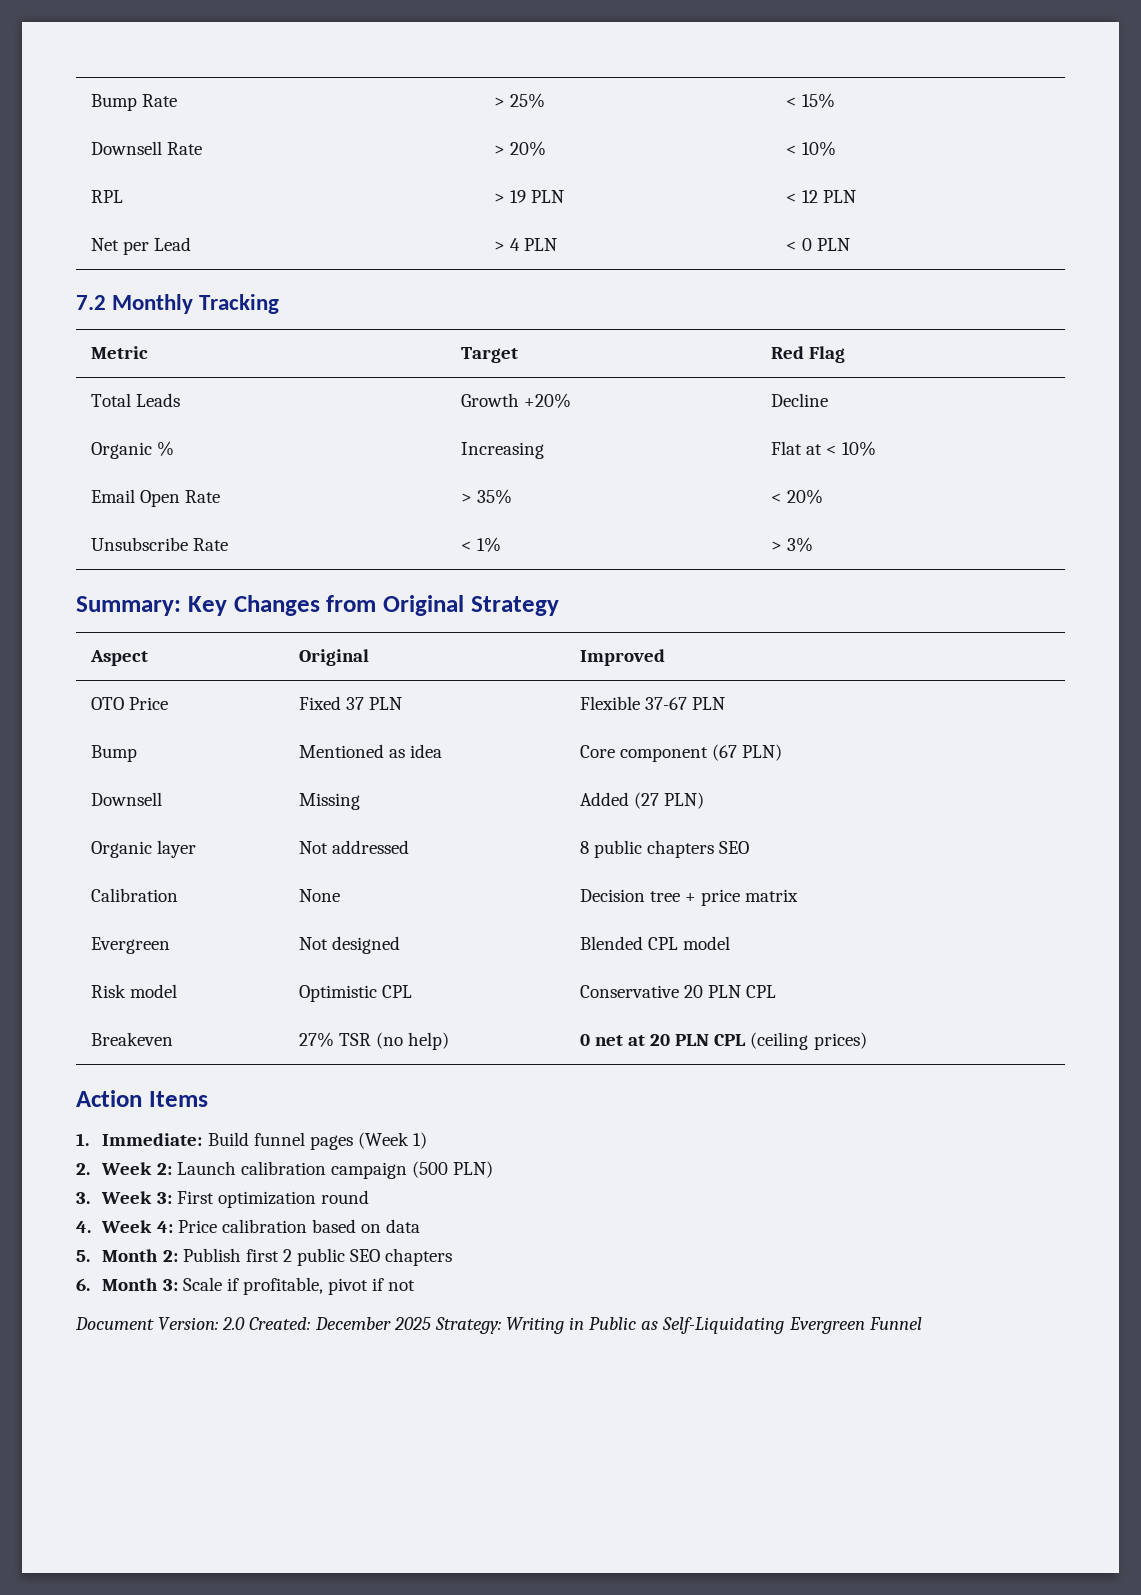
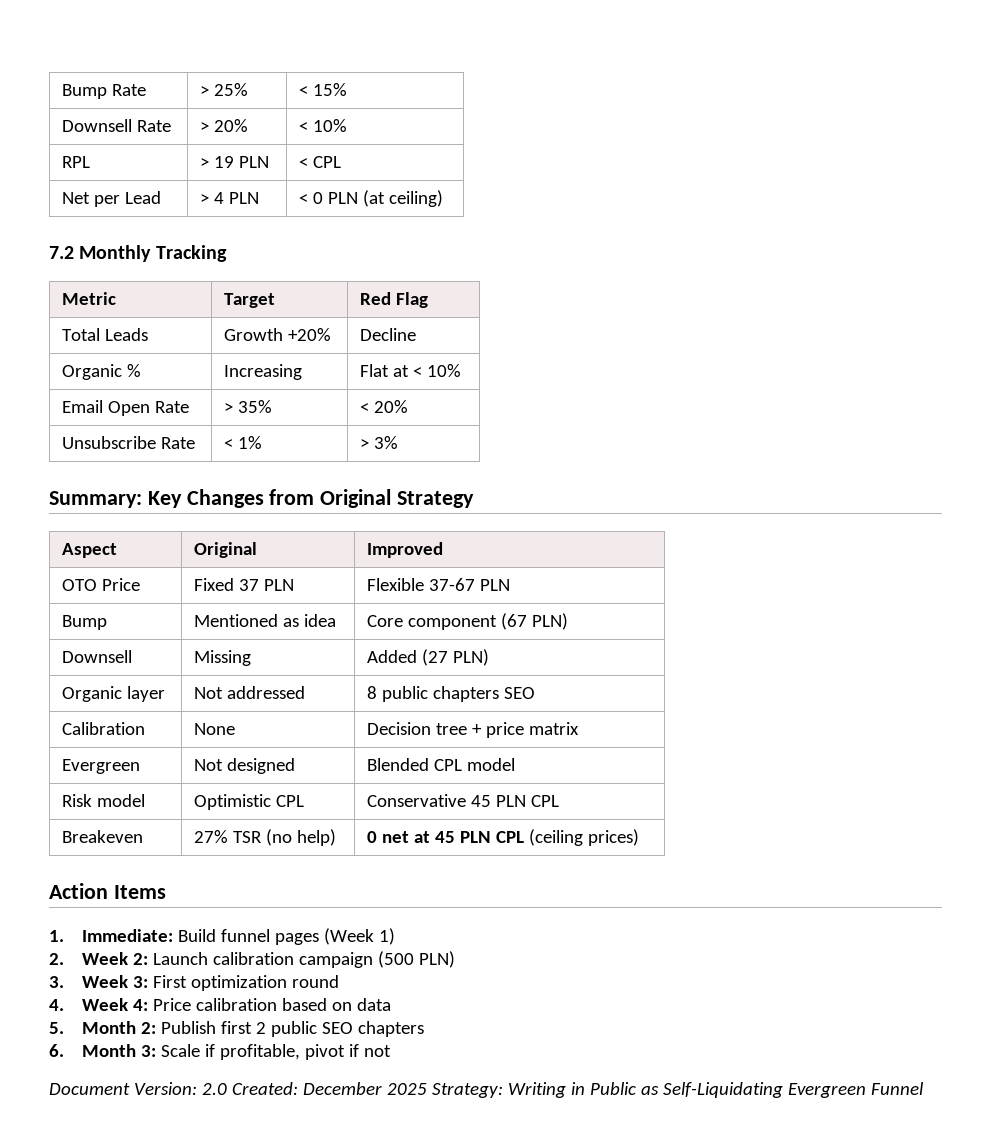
- RPL | > 19 PLN | < 12 PLN
+ RPL | > 19 PLN | < CPL
- Net per Lead | > 4 PLN | < 0 PLN
+ Net per Lead | > 4 PLN | < 0 PLN (at ceiling)
- Risk model | Optimistic CPL | Conservative 20 PLN CPL
+ Risk model | Optimistic CPL | Conservative 45 PLN CPL
- Breakeven | 27% TSR (no help) | 0 net at 20 PLN CPL (ceiling prices)
+ Breakeven | 27% TSR (no help) | 0 net at 45 PLN CPL (ceiling prices)

